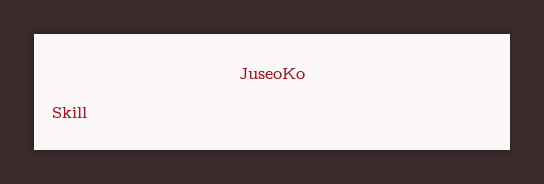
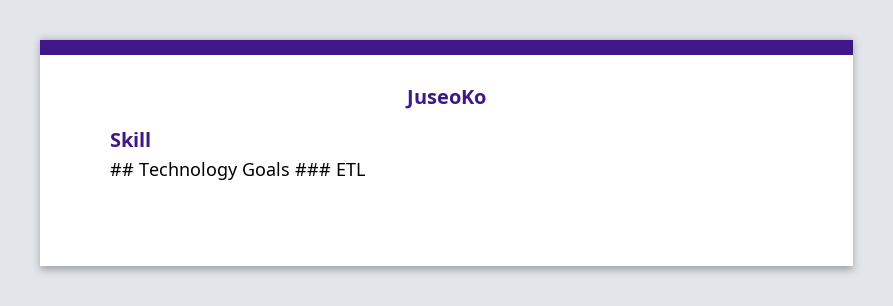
+ ## Technology Goals ### ETL

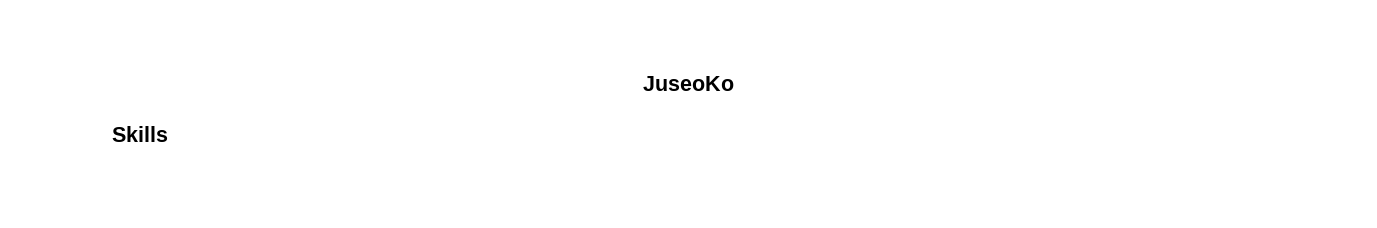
- Skill
- ## Technology Goals ### ETL
+ Skills

